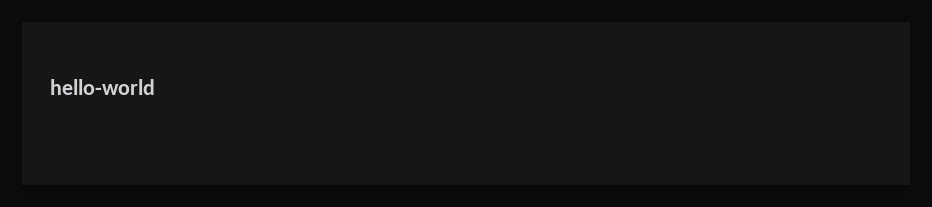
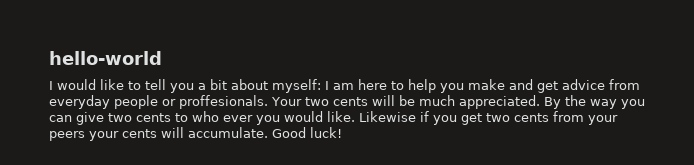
+ I would like to tell you a bit about myself: I am here to help you make and get advice from everyday people or proffesionals. Your two cents will be much appreciated. By the way you can give two cents to who ever you would like. Likewise if you get two cents from your peers your cents will accumulate. Good luck!

